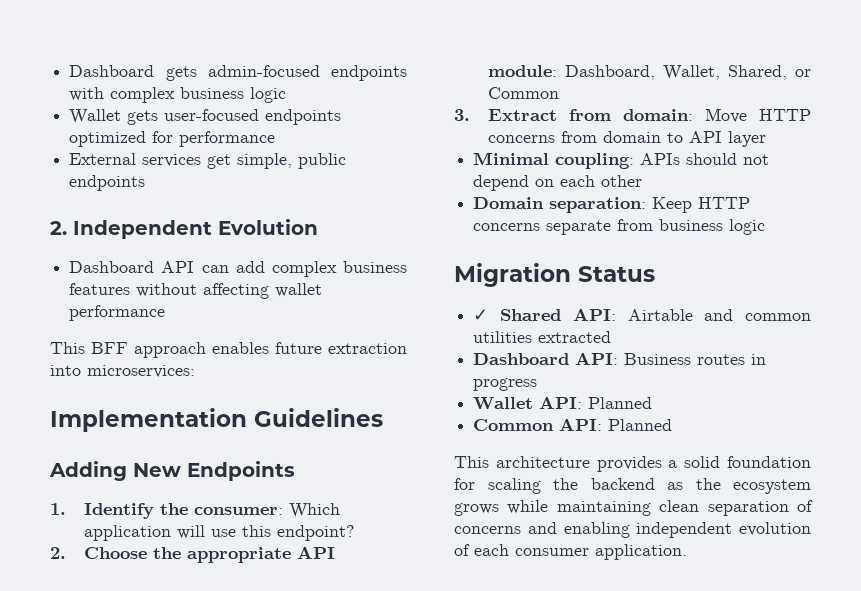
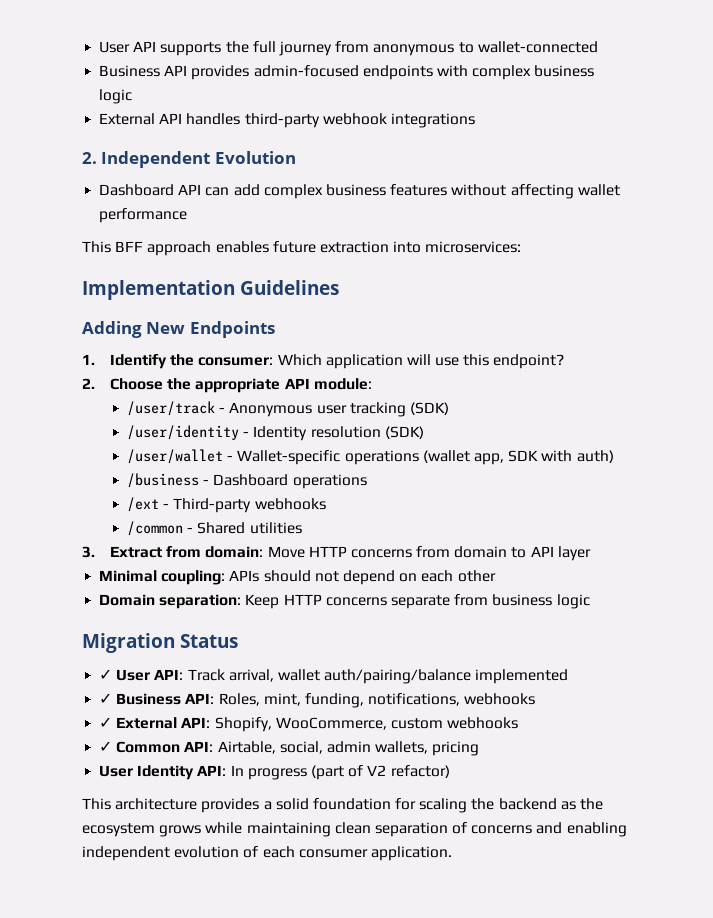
- Dashboard gets admin-focused endpoints with complex business logic
+ User API supports the full journey from anonymous to wallet-connected
+ Business API provides admin-focused endpoints with complex business logic
- Wallet gets user-focused endpoints optimized for performance
- External services get simple, public endpoints
+ External API handles third-party webhook integrations
- 2. Choose the appropriate API module: Dashboard, Wallet, Shared, or Common
+ 2. Choose the appropriate API module:
+ /user/track - Anonymous user tracking (SDK)
+ /user/identity - Identity resolution (SDK)
+ /user/wallet - Wallet-specific operations (wallet app, SDK with auth)
+ /business - Dashboard operations
+ /ext - Third-party webhooks
+ /common - Shared utilities
- ✓ Shared API: Airtable and common utilities extracted
- Dashboard API: Business routes in progress
- Wallet API: Planned
- Common API: Planned
+ ✓ User API: Track arrival, wallet auth/pairing/balance implemented
+ ✓ Business API: Roles, mint, funding, notifications, webhooks
+ ✓ External API: Shopify, WooCommerce, custom webhooks
+ ✓ Common API: Airtable, social, admin wallets, pricing
+ User Identity API: In progress (part of V2 refactor)

